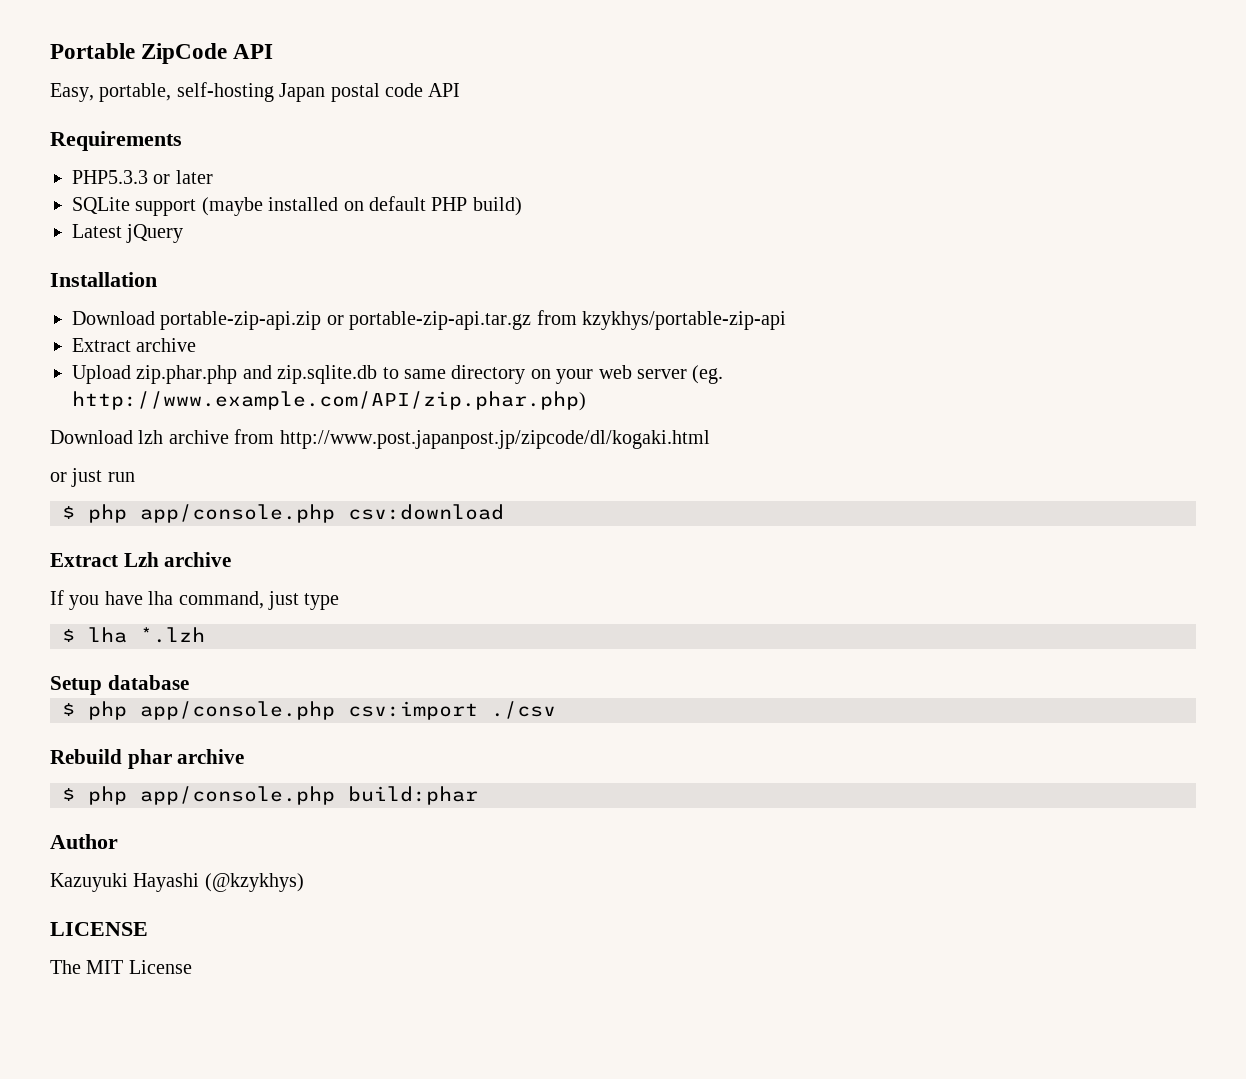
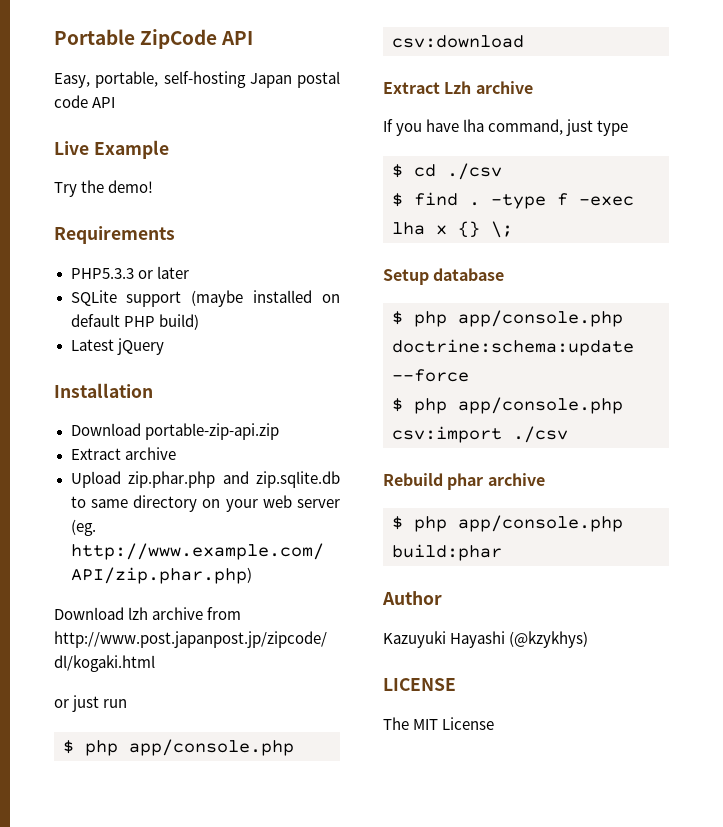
+ Live Example
+ Try the demo!
- Download portable-zip-api.zip or portable-zip-api.tar.gz from kzykhys/portable-zip-api
+ Download portable-zip-api.zip
- $ lha *.lzh
+ $ cd ./csv
+ $ find . -type f -exec lha x {} \;
  Setup database
+ $ php app/console.php doctrine:schema:update --force

